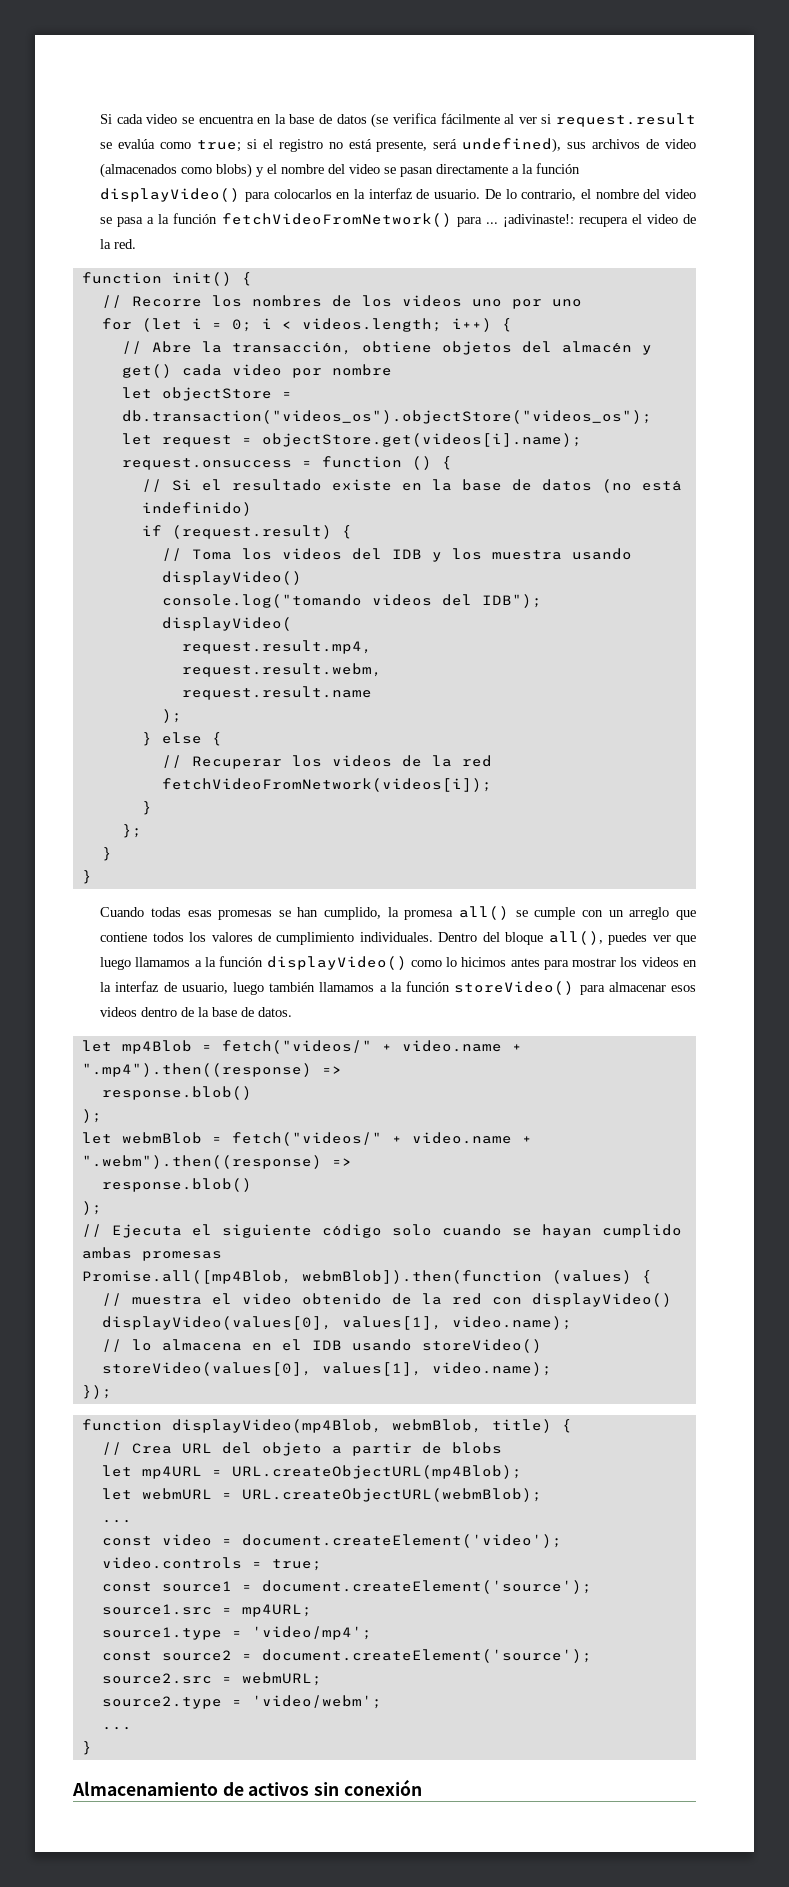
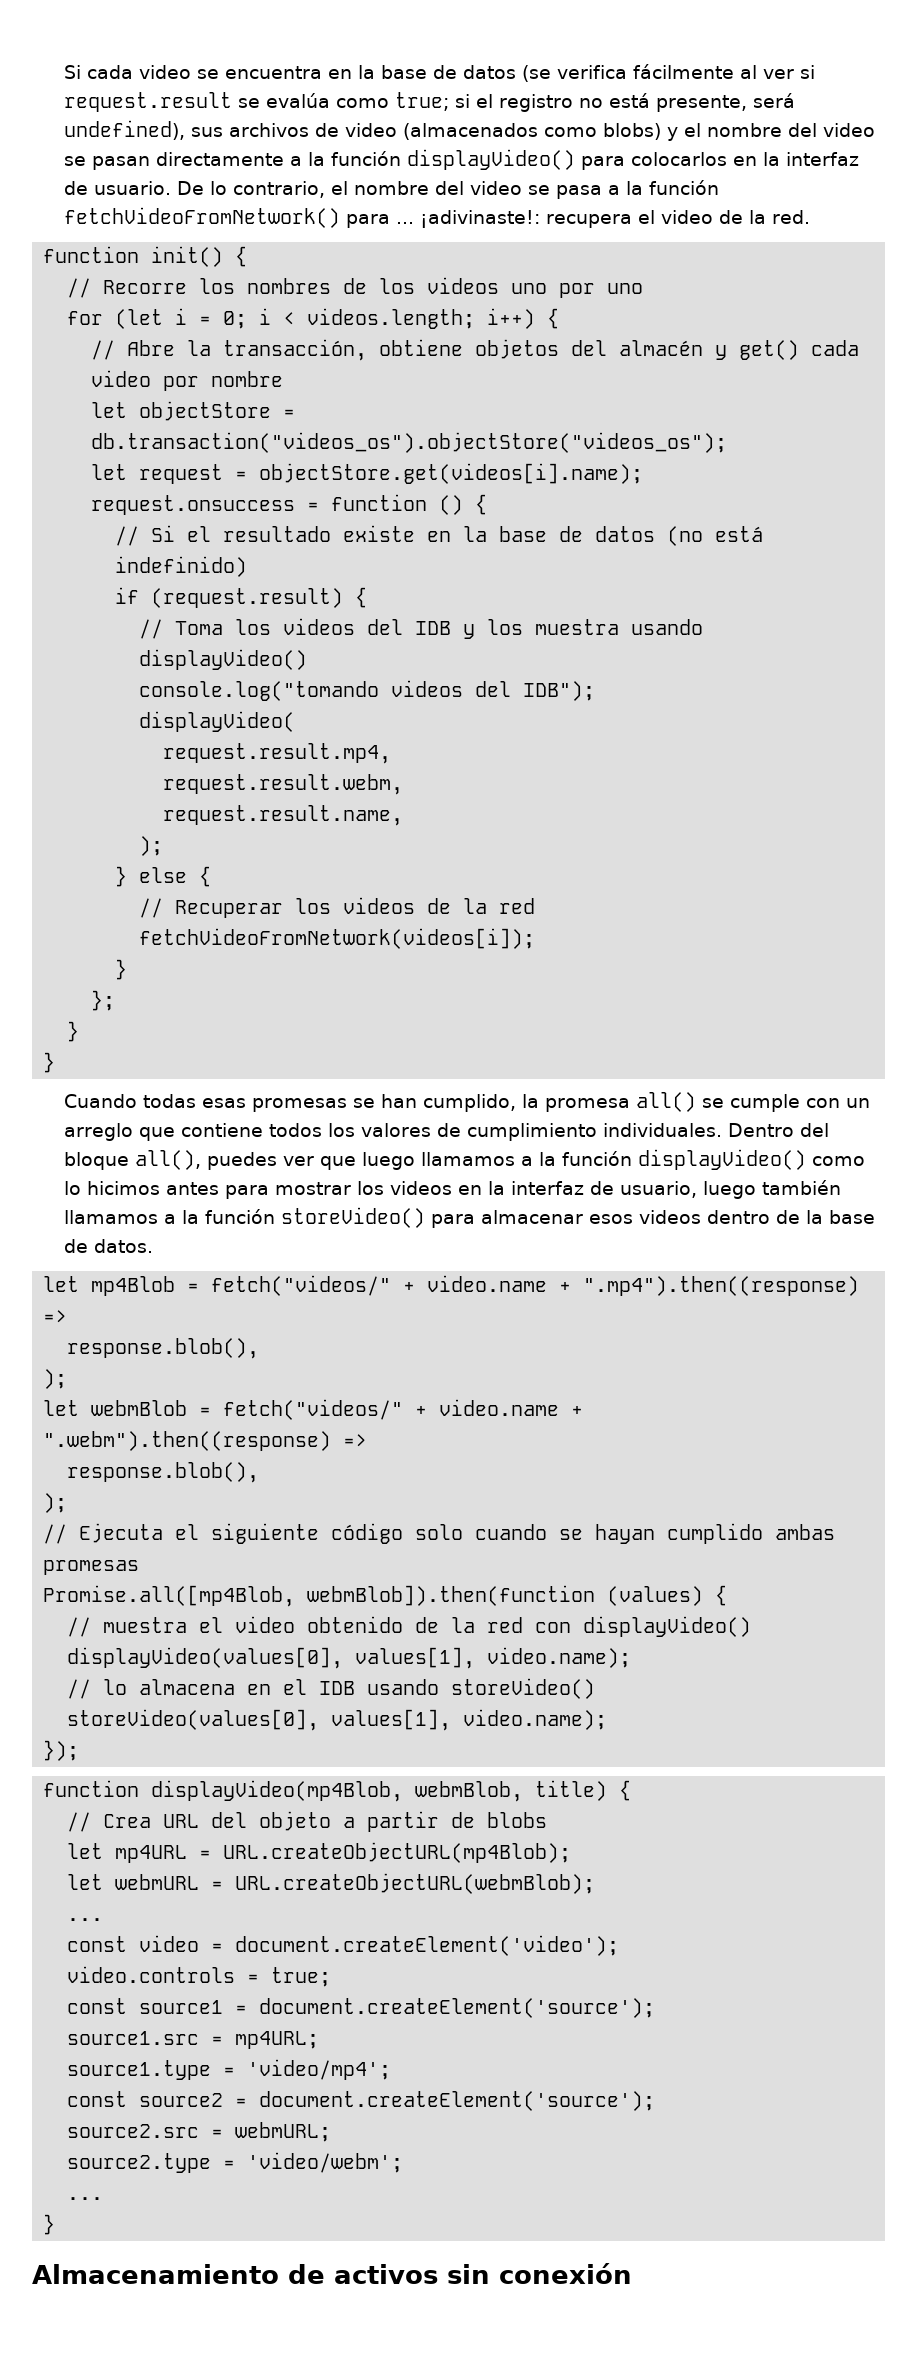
- request.result.name
+ request.result.name,
  let mp4Blob = fetch("videos/" + video.name + ".mp4").then((response) =>
- response.blob()
+ response.blob(),
  let webmBlob = fetch("videos/" + video.name + ".webm").then((response) =>
- response.blob()
+ response.blob(),

